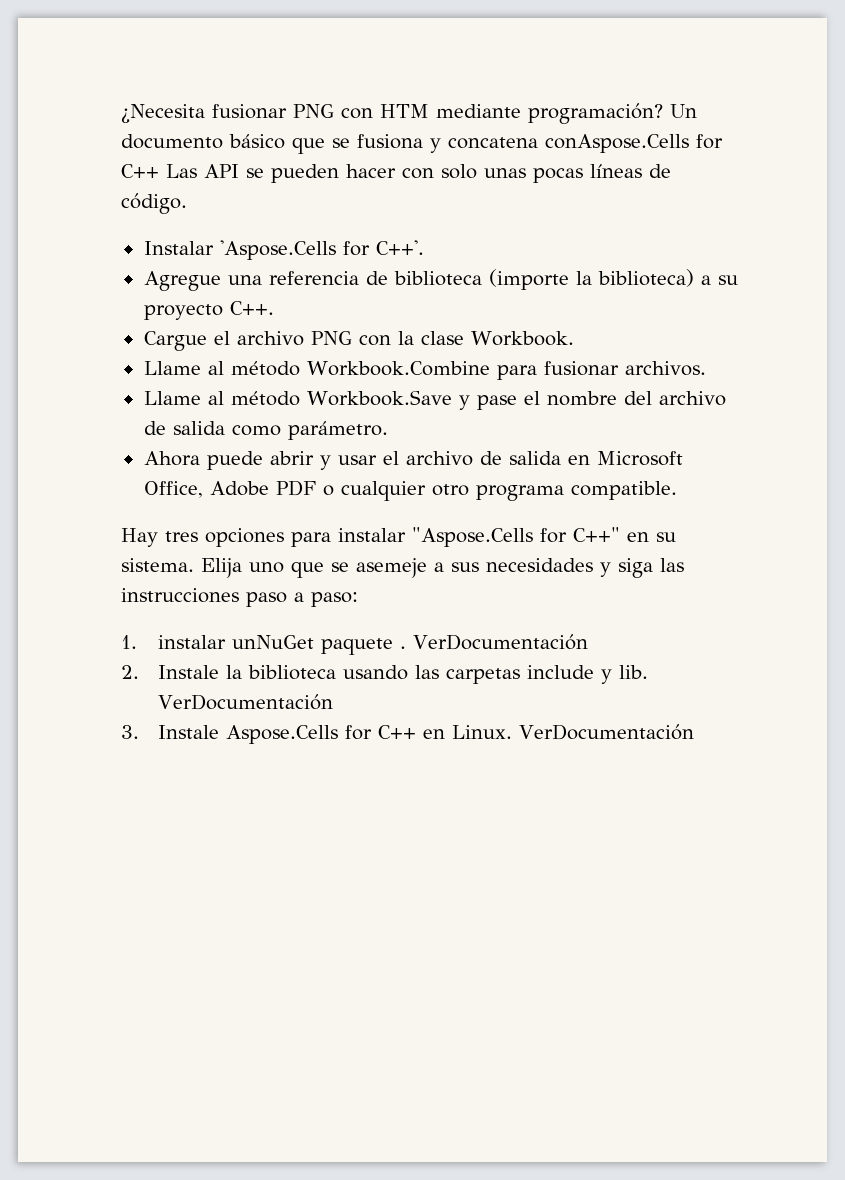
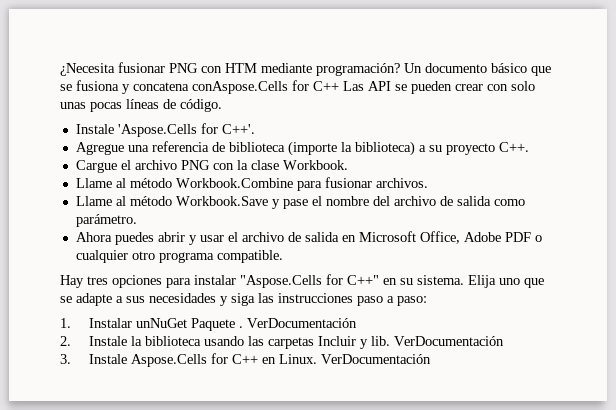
- Un documento básico que se fusiona y concatena conAspose.Cells for C++ Las API se pueden hacer con solo unas pocas líneas de código.
+ Un documento básico que se fusiona y concatena conAspose.Cells for C++ Las API se pueden crear con solo unas pocas líneas de código.
- Instalar 'Aspose.Cells for C++'.
+ Instale 'Aspose.Cells for C++'.
- Ahora puede abrir y usar el archivo de salida en Microsoft Office, Adobe PDF o cualquier otro programa compatible.
+ Ahora puedes abrir y usar el archivo de salida en Microsoft Office, Adobe PDF o cualquier otro programa compatible.
- Elija uno que se asemeje a sus necesidades y siga las instrucciones paso a paso:
+ Elija uno que se adapte a sus necesidades y siga las instrucciones paso a paso:
- 1. instalar unNuGet paquete .
+ 1. Instalar unNuGet Paquete .
- 2. Instale la biblioteca usando las carpetas include y lib.
+ 2. Instale la biblioteca usando las carpetas Incluir y lib.

